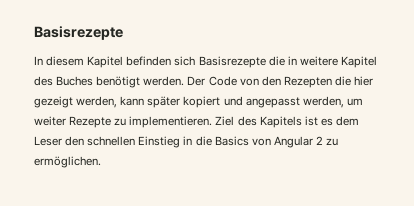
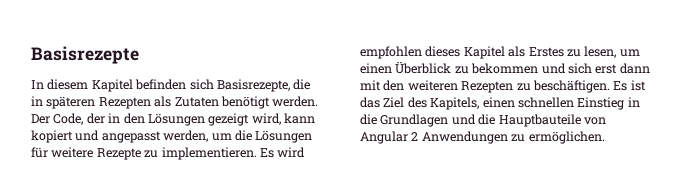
- In diesem Kapitel befinden sich Basisrezepte die in weitere Kapitel des Buches benötigt werden. Der Code von den Rezepten die hier gezeigt werden, kann später kopiert und angepasst werden, um weiter Rezepte zu implementieren. Ziel des Kapitels ist es dem Leser den schnellen Einstieg in die Basics von Angular 2 zu ermöglichen.
+ In diesem Kapitel befinden sich Basisrezepte, die in späteren Rezepten als Zutaten benötigt werden. Der Code, der in den Lösungen gezeigt wird, kann kopiert und angepasst werden, um die Lösungen für weitere Rezepte zu implementieren. Es wird empfohlen dieses Kapitel als Erstes zu lesen, um einen Überblick zu bekommen und sich erst dann mit den weiteren Rezepten zu beschäftigen. Es ist das Ziel des Kapitels, einen schnellen Einstieg in die Grundlagen und die Hauptbauteile von Angular 2 Anwendungen zu ermöglichen.

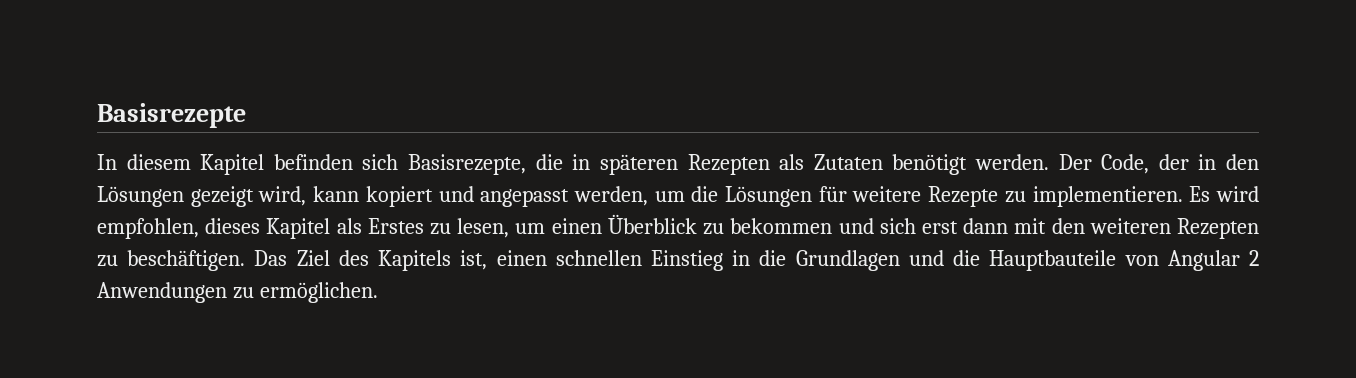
- Es wird empfohlen dieses Kapitel als Erstes zu lesen, um einen Überblick zu bekommen und sich erst dann mit den weiteren Rezepten zu beschäftigen.
+ Es wird empfohlen, dieses Kapitel als Erstes zu lesen, um einen Überblick zu bekommen und sich erst dann mit den weiteren Rezepten zu beschäftigen.
- Es ist das Ziel des Kapitels, einen schnellen Einstieg in die Grundlagen und die Hauptbauteile von Angular 2 Anwendungen zu ermöglichen.
+ Das Ziel des Kapitels ist, einen schnellen Einstieg in die Grundlagen und die Hauptbauteile von Angular 2 Anwendungen zu ermöglichen.

